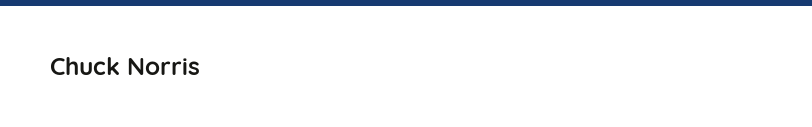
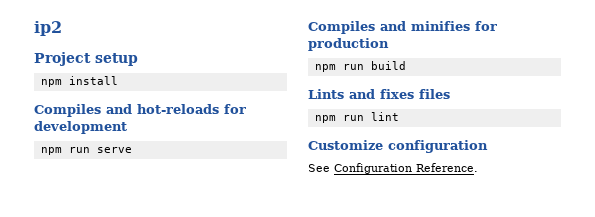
- Chuck Norris
+ ip2
+ Project setup
+ npm install
+ Compiles and hot-reloads for development
+ npm run serve
+ Compiles and minifies for production
+ npm run build
+ Lints and fixes files
+ npm run lint
+ Customize configuration
+ See Configuration Reference.

